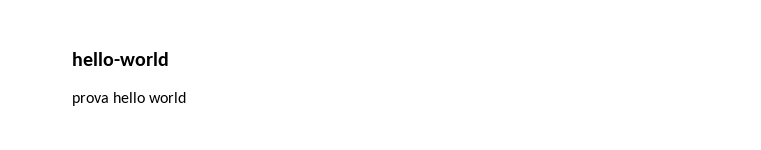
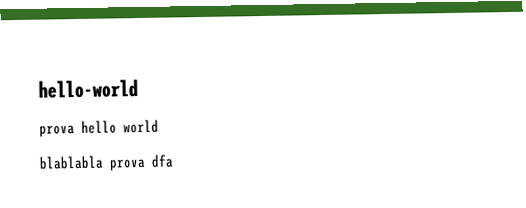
+ blablabla prova dfa

